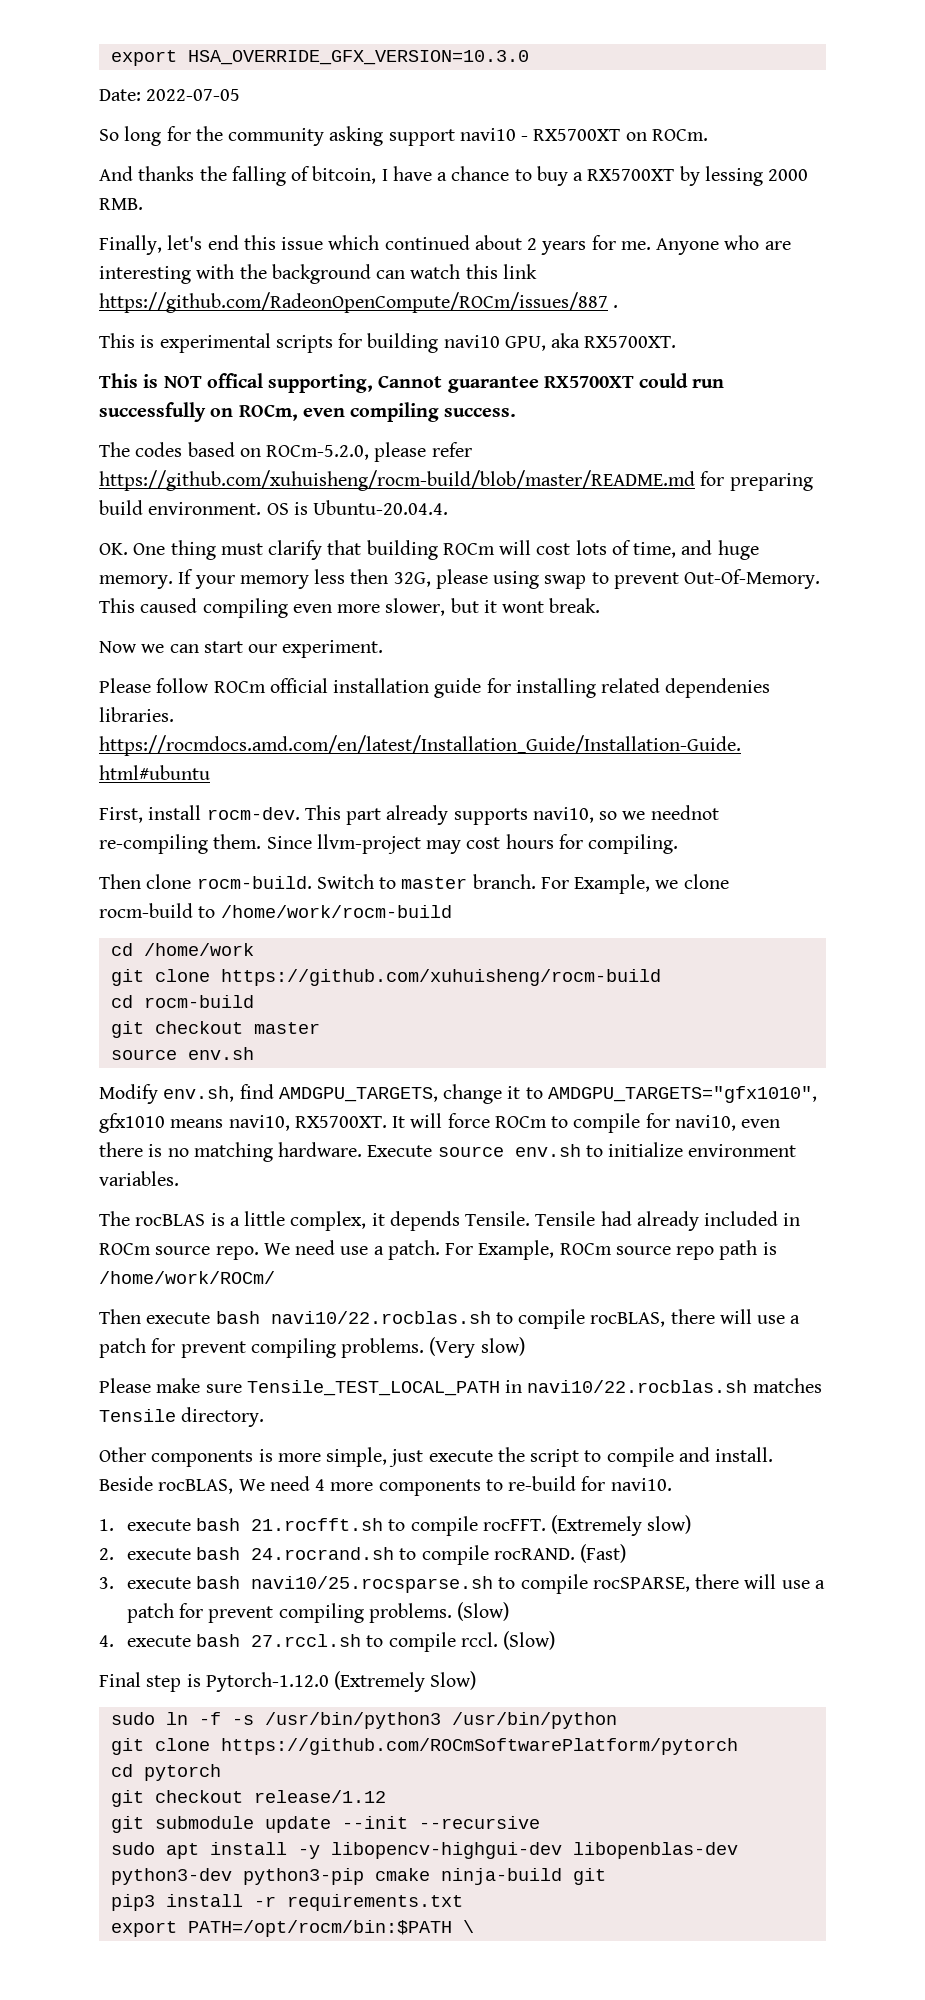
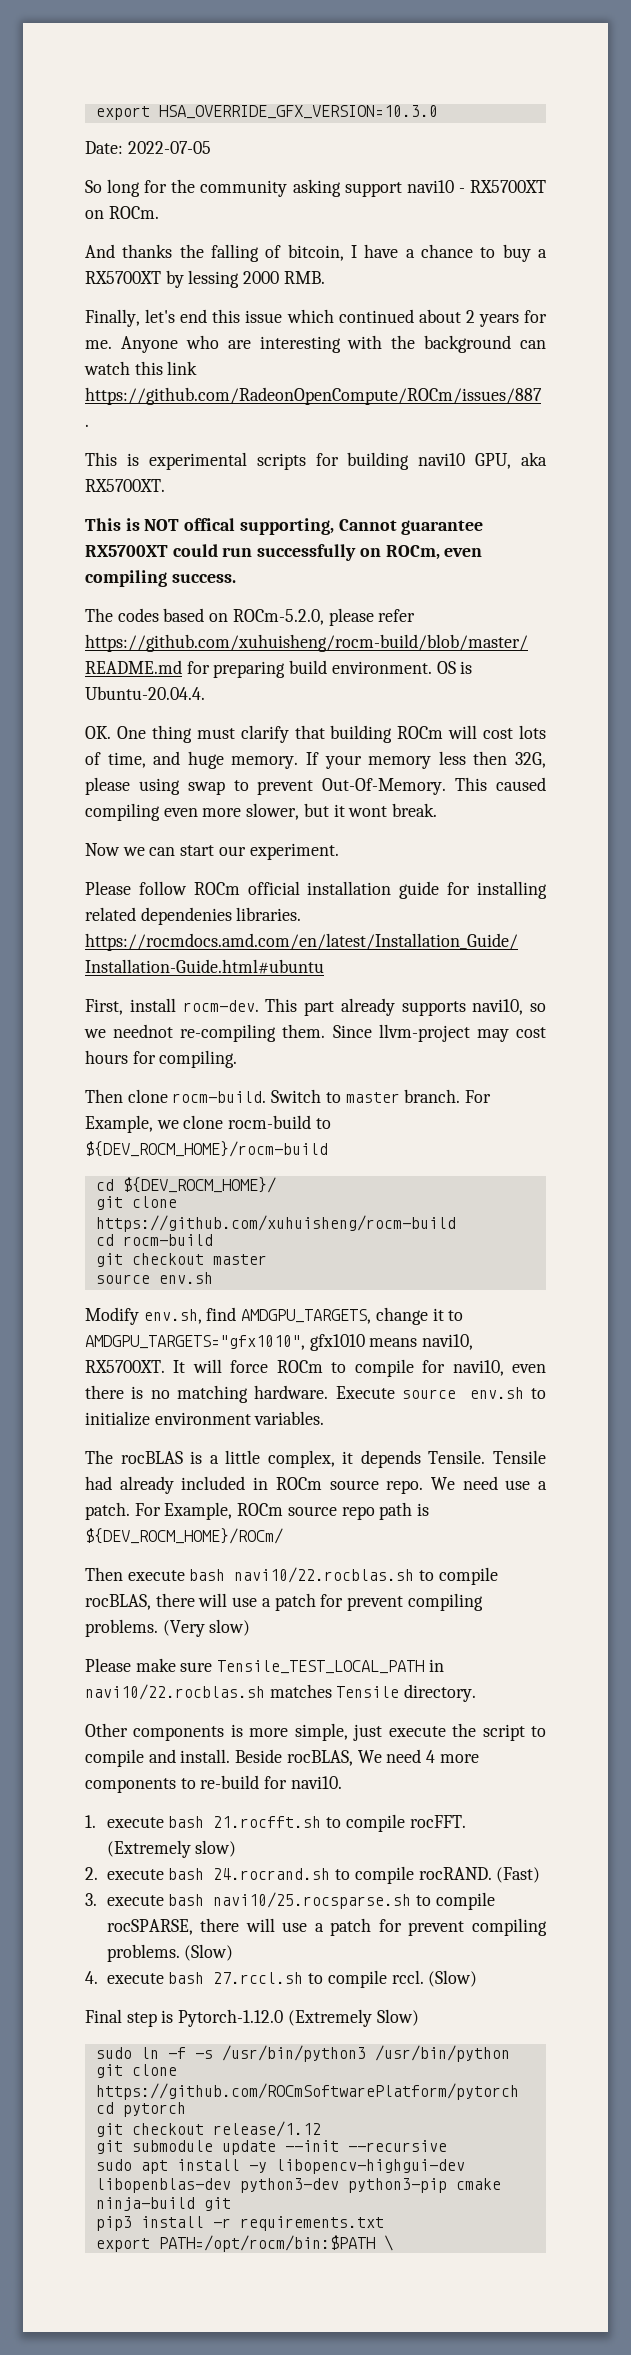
- For Example, we clone rocm-build to /home/work/rocm-build
- cd /home/work
+ For Example, we clone rocm-build to ${DEV_ROCM_HOME}/rocm-build
+ cd ${DEV_ROCM_HOME}/
- For Example, ROCm source repo path is /home/work/ROCm/
+ For Example, ROCm source repo path is ${DEV_ROCM_HOME}/ROCm/

